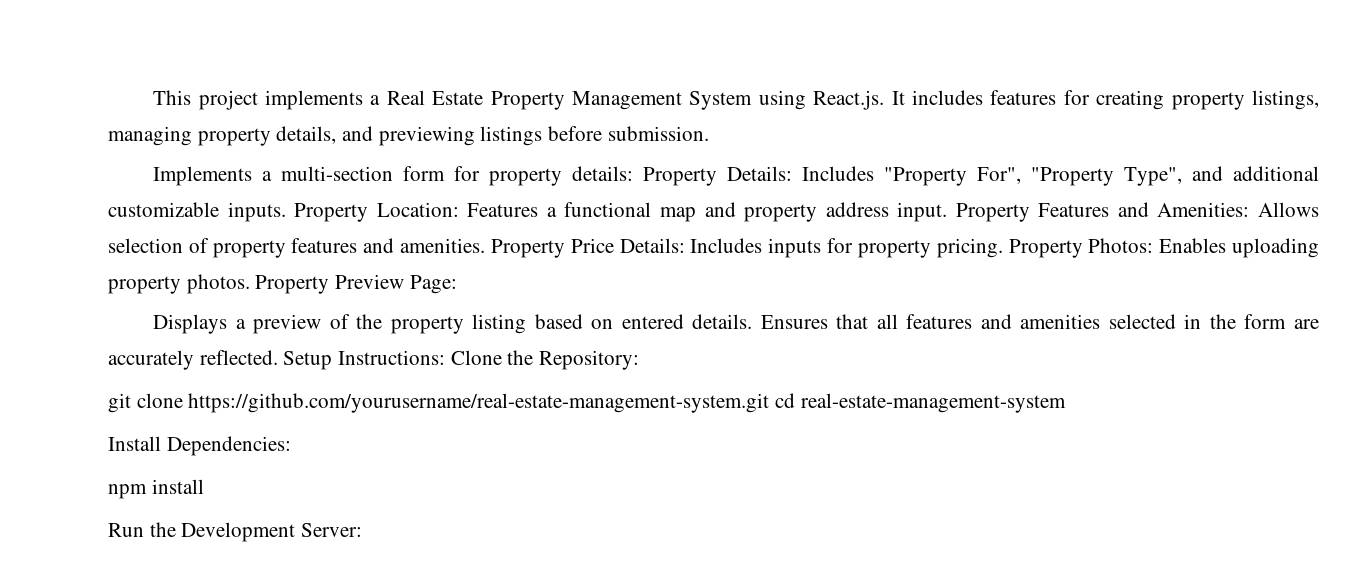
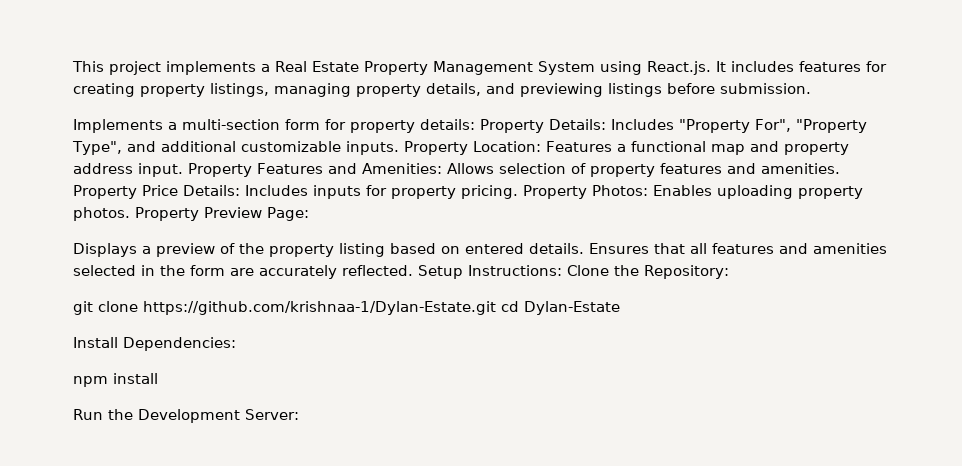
- git clone https://github.com/yourusername/real-estate-management-system.git cd real-estate-management-system
+ git clone https://github.com/krishnaa-1/Dylan-Estate.git cd Dylan-Estate

